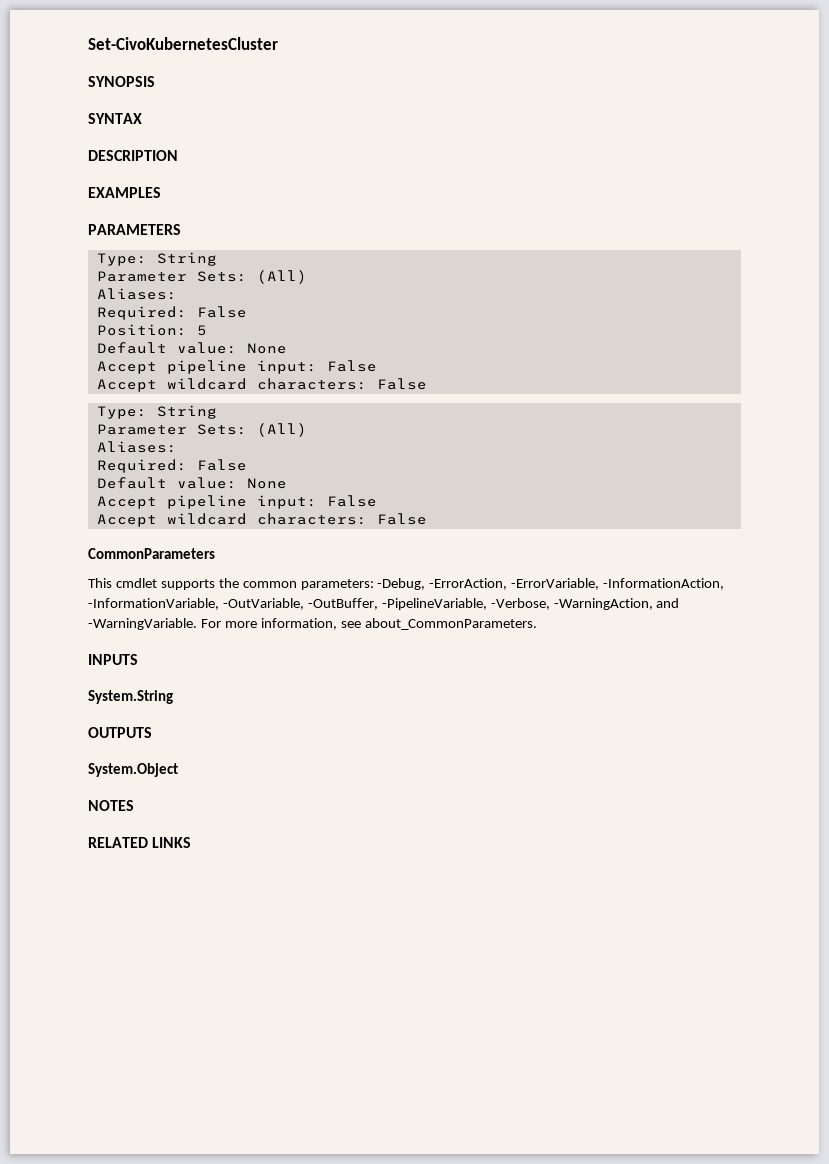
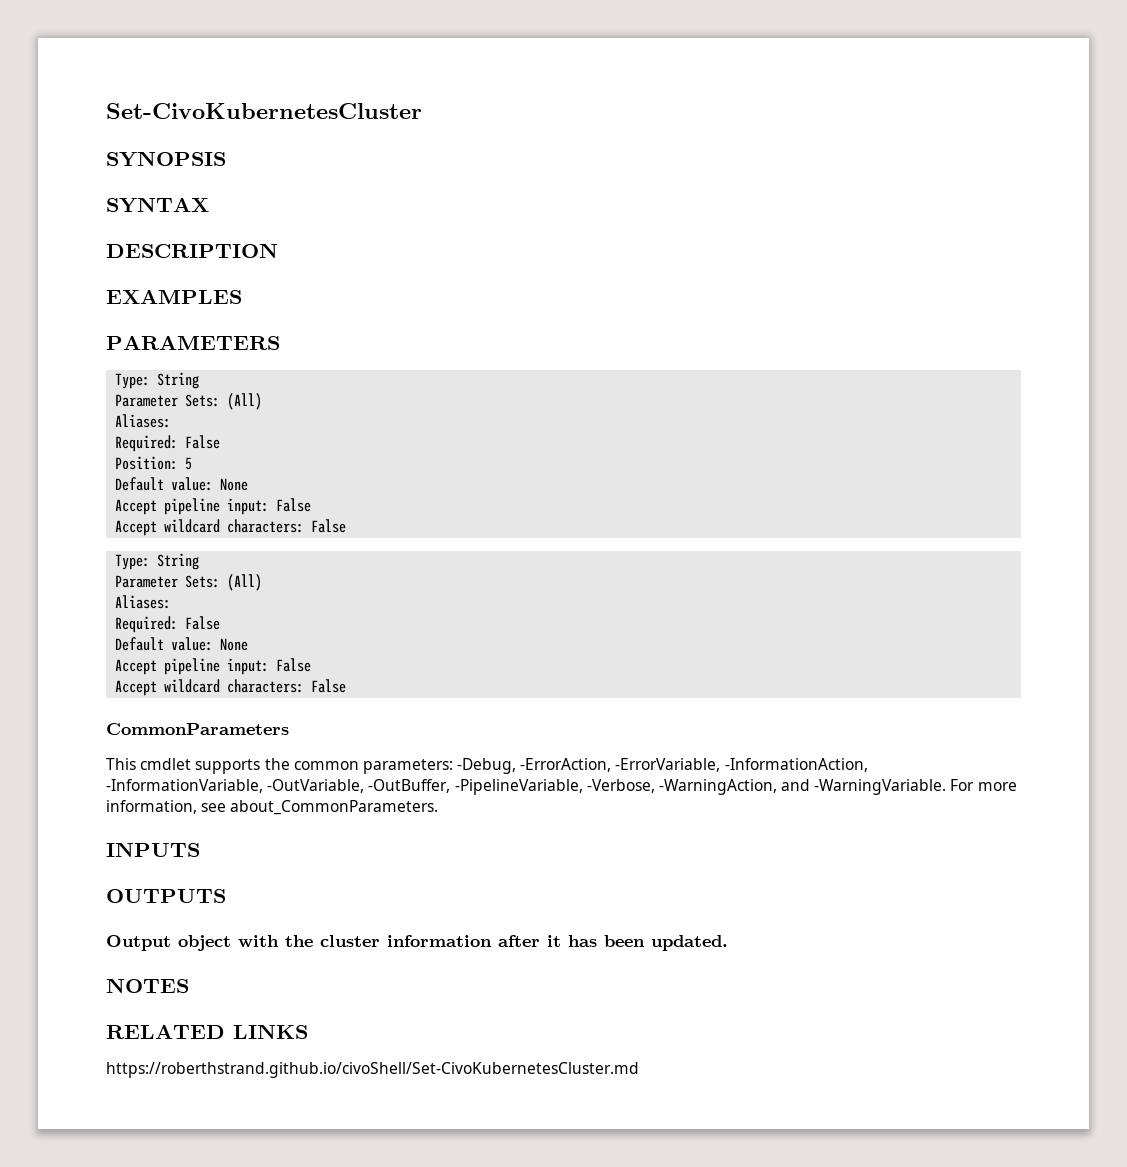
- System.String
- System.Object
+ Output object with the cluster information after it has been updated.
+ https://roberthstrand.github.io/civoShell/Set-CivoKubernetesCluster.md

